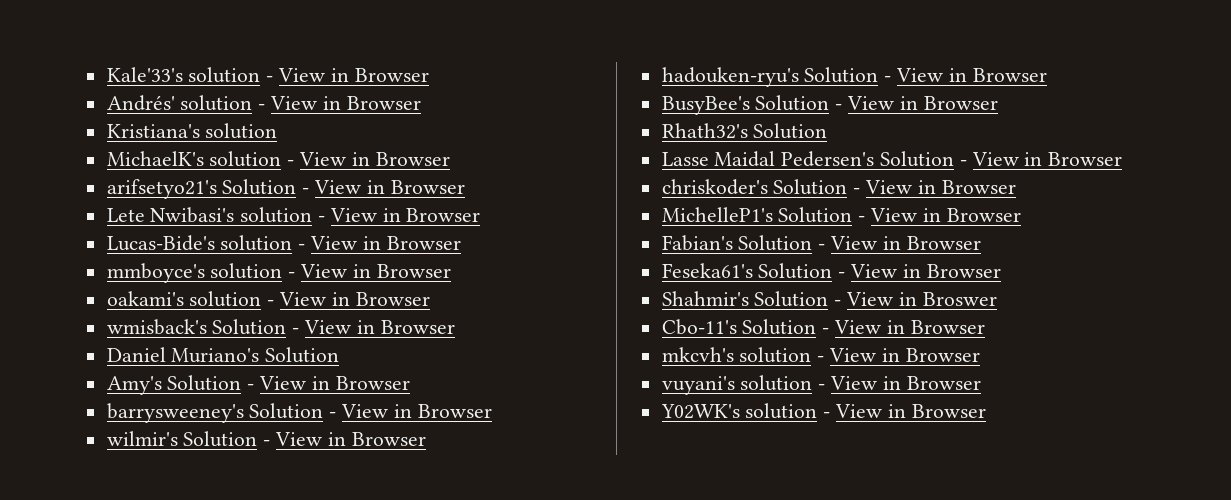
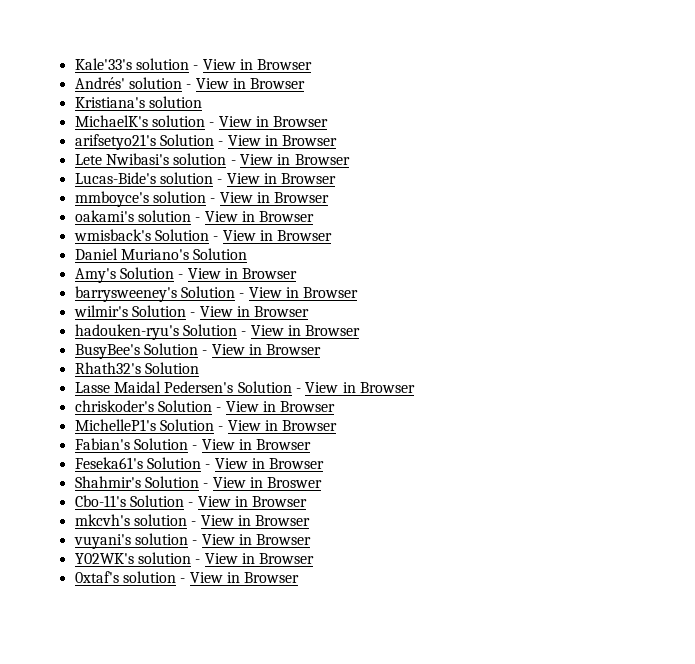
+ 0xtaf's solution - View in Browser

